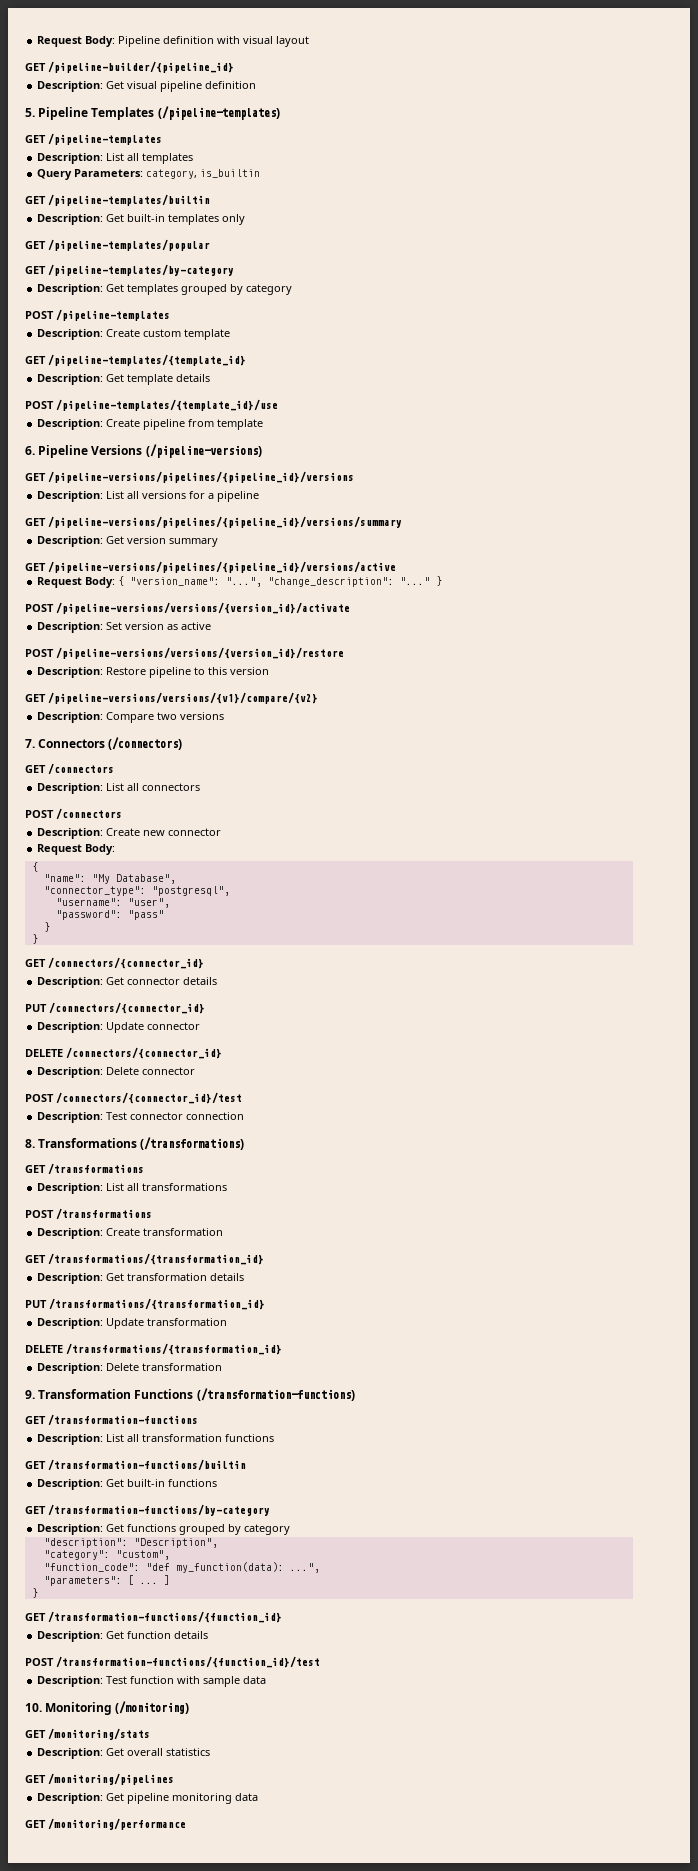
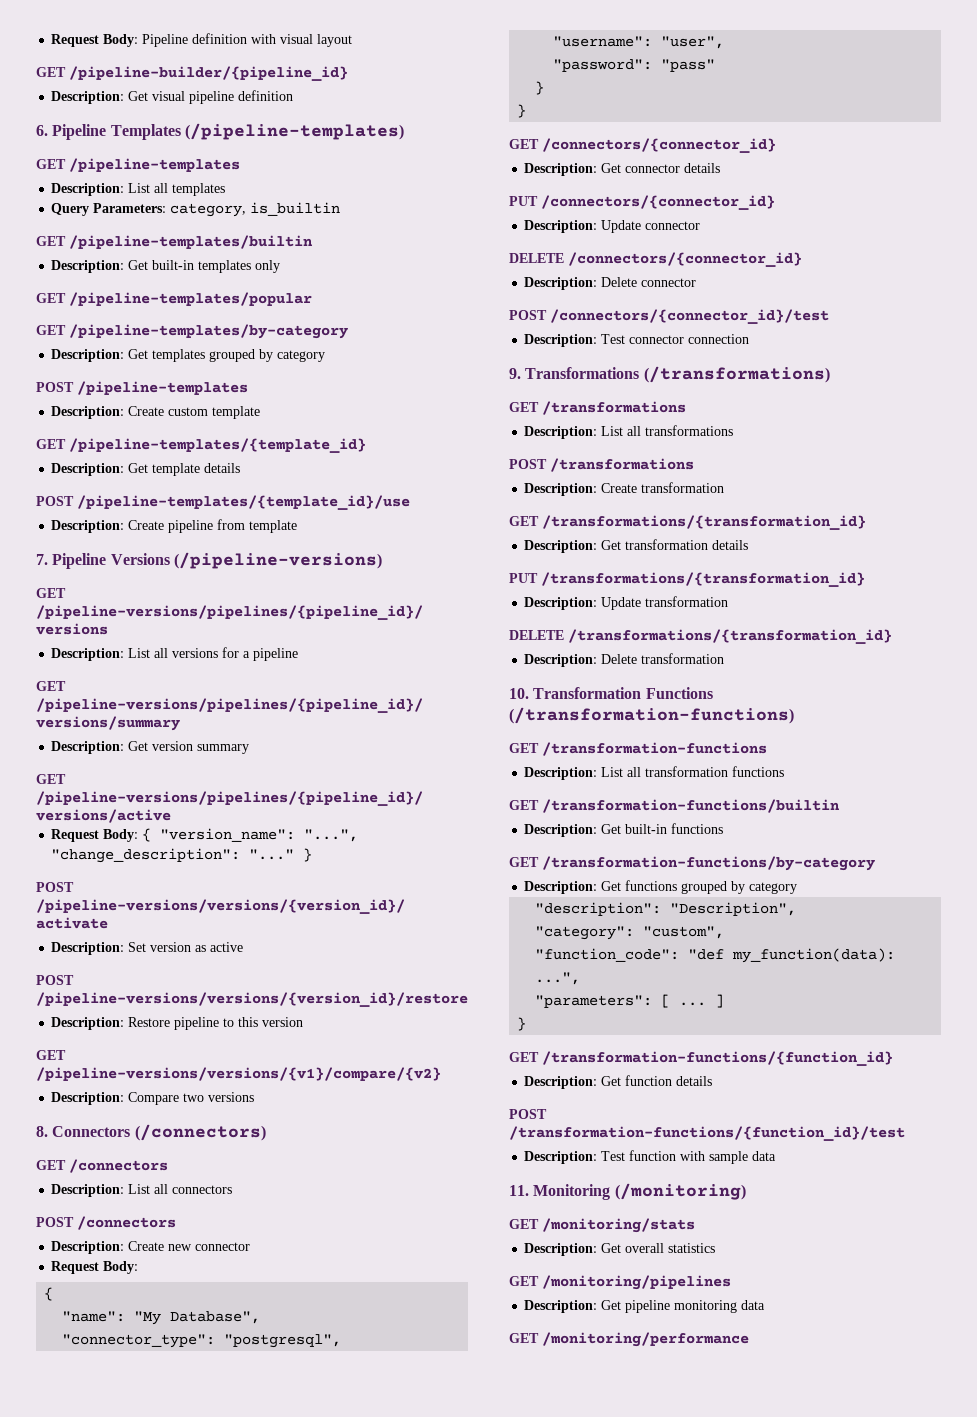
- 5. Pipeline Templates (/pipeline-templates)
+ 6. Pipeline Templates (/pipeline-templates)
- 6. Pipeline Versions (/pipeline-versions)
+ 7. Pipeline Versions (/pipeline-versions)
- 7. Connectors (/connectors)
+ 8. Connectors (/connectors)
- 8. Transformations (/transformations)
+ 9. Transformations (/transformations)
- 9. Transformation Functions (/transformation-functions)
+ 10. Transformation Functions (/transformation-functions)
- 10. Monitoring (/monitoring)
+ 11. Monitoring (/monitoring)

